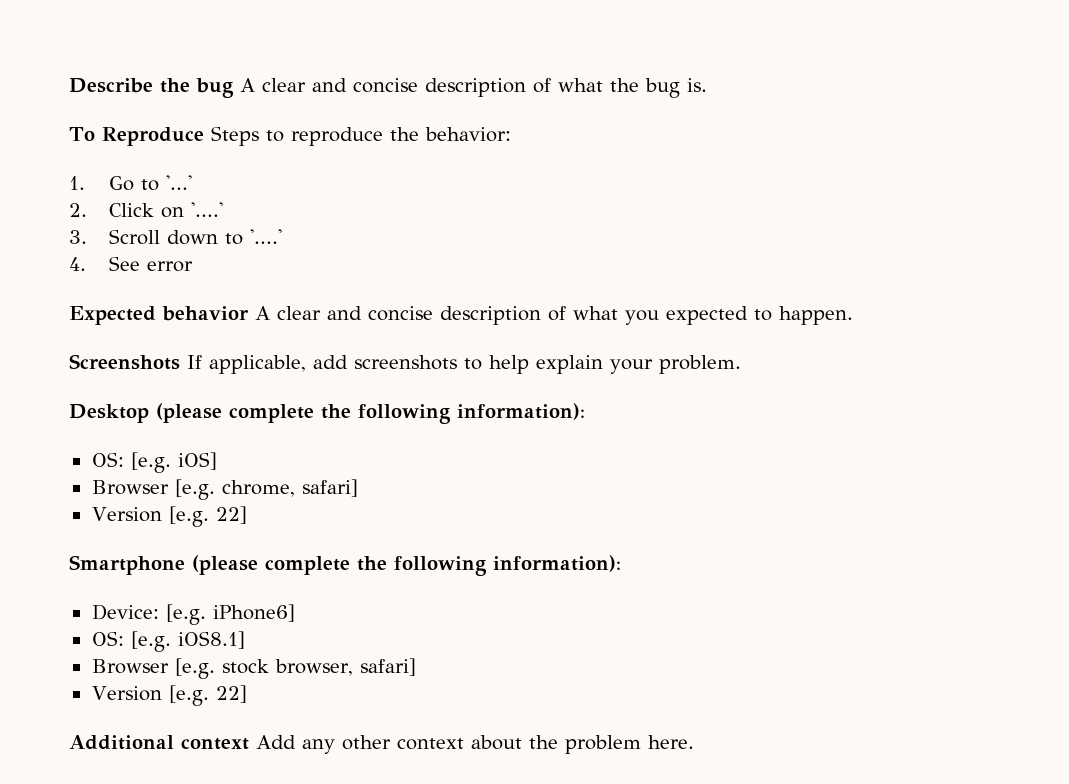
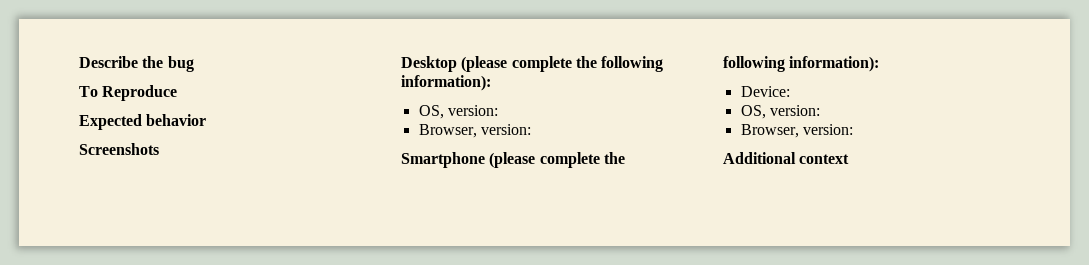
- Describe the bug A clear and concise description of what the bug is.
- To Reproduce Steps to reproduce the behavior:
- 1. Go to '...'
- 2. Click on '....'
- 3. Scroll down to '....'
- 4. See error
- Expected behavior A clear and concise description of what you expected to happen.
- Screenshots If applicable, add screenshots to help explain your problem.
+ Describe the bug
+ To Reproduce
+ Expected behavior
+ Screenshots
  Desktop (please complete the following information):
- OS: [e.g. iOS]
- Browser [e.g. chrome, safari]
- Version [e.g. 22]
+ OS, version:
+ Browser, version:
- Device: [e.g. iPhone6]
- OS: [e.g. iOS8.1]
- Browser [e.g. stock browser, safari]
- Version [e.g. 22]
- Additional context Add any other context about the problem here.
+ Device:
+ OS, version:
+ Browser, version:
+ Additional context

